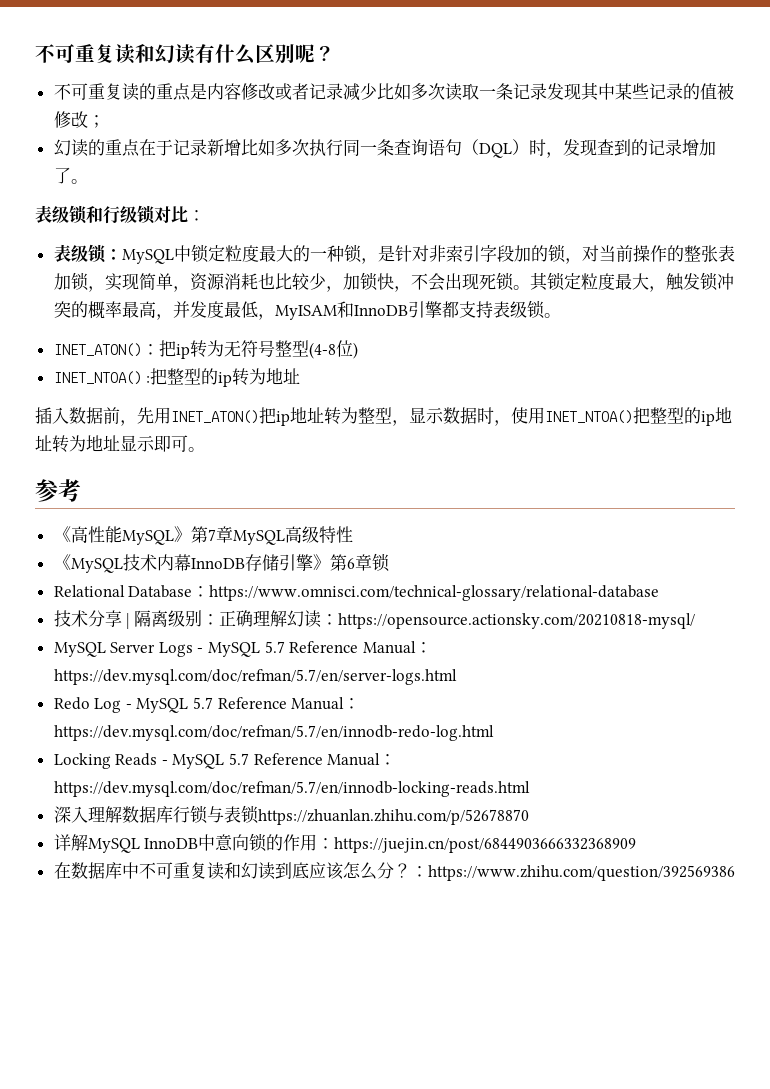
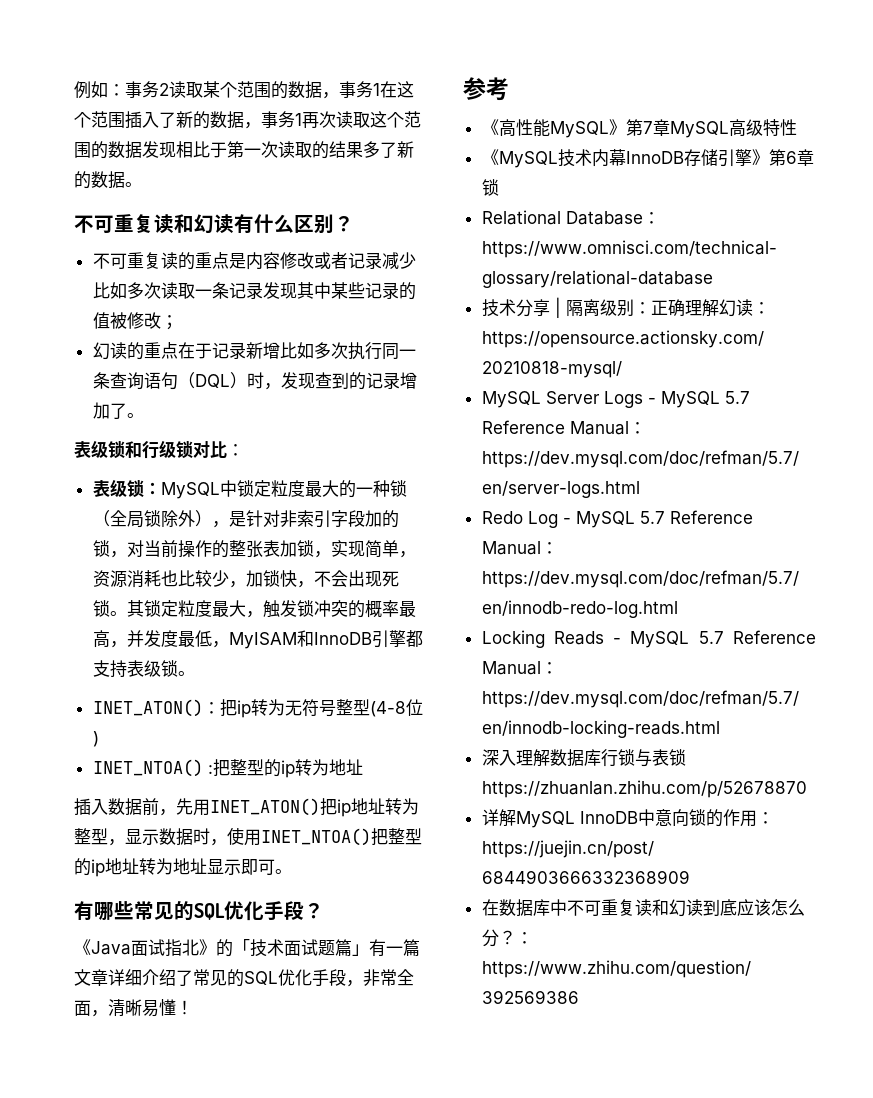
+ 例如：事务2读取某个范围的数据，事务1在这个范围插入了新的数据，事务1再次读取这个范围的数据发现相比于第一次读取的结果多了新的数据。
- 不可重复读和幻读有什么区别呢？
+ 不可重复读和幻读有什么区别？
- 表级锁：MySQL中锁定粒度最大的一种锁，是针对非索引字段加的锁，对当前操作的整张表加锁，实现简单，资源消耗也比较少，加锁快，不会出现死锁。
+ 表级锁：MySQL中锁定粒度最大的一种锁（全局锁除外），是针对非索引字段加的锁，对当前操作的整张表加锁，实现简单，资源消耗也比较少，加锁快，不会出现死锁。
+ 有哪些常见的SQL优化手段？
+ 《Java面试指北》的「技术面试题篇」有一篇文章详细介绍了常见的SQL优化手段，非常全面，清晰易懂！

